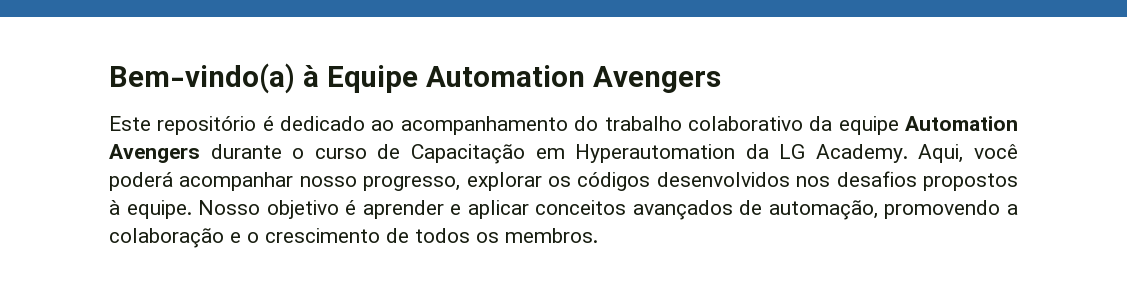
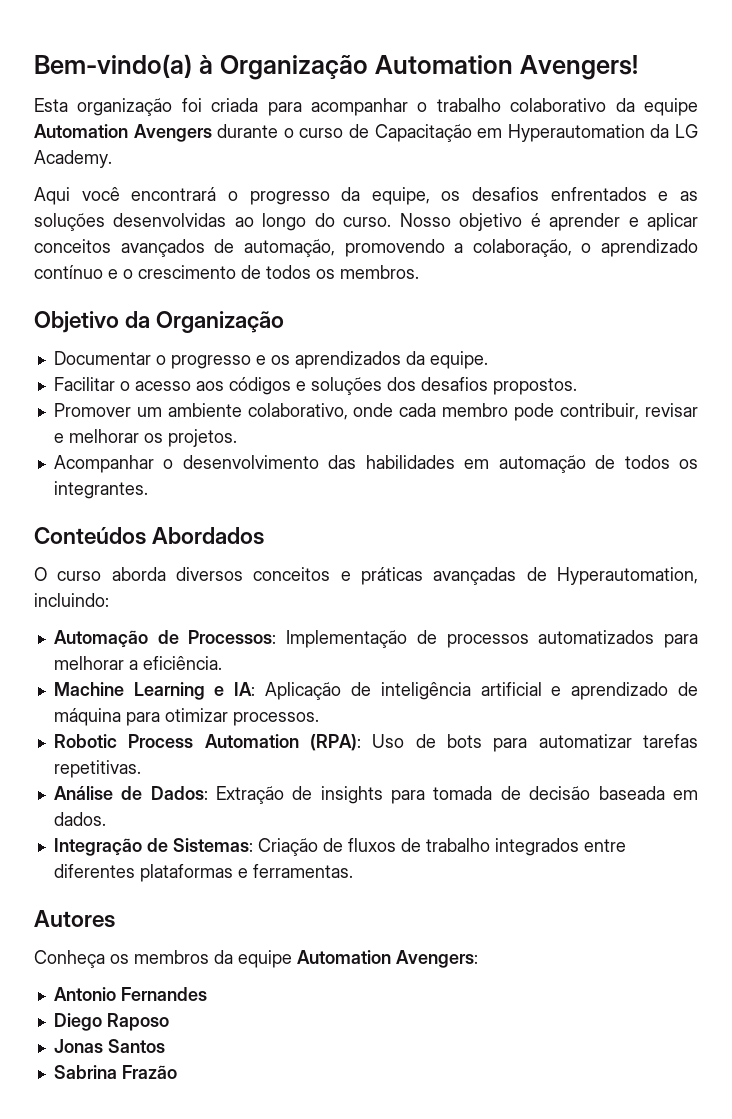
- Bem-vindo(a) à Equipe Automation Avengers
- Este repositório é dedicado ao acompanhamento do trabalho colaborativo da equipe Automation Avengers durante o curso de Capacitação em Hyperautomation da LG Academy. Aqui, você poderá acompanhar nosso progresso, explorar os códigos desenvolvidos nos desafios propostos à equipe.
+ Bem-vindo(a) à Organização Automation Avengers!
+ Esta organização foi criada para acompanhar o trabalho colaborativo da equipe Automation Avengers durante o curso de Capacitação em Hyperautomation da LG Academy.
+ Aqui você encontrará o progresso da equipe, os desafios enfrentados e as soluções desenvolvidas ao longo do curso.
- Nosso objetivo é aprender e aplicar conceitos avançados de automação, promovendo a colaboração e o crescimento de todos os membros.
+ Nosso objetivo é aprender e aplicar conceitos avançados de automação, promovendo a colaboração, o aprendizado contínuo e o crescimento de todos os membros.
+ Objetivo da Organização
+ Documentar o progresso e os aprendizados da equipe.
+ Facilitar o acesso aos códigos e soluções dos desafios propostos.
+ Promover um ambiente colaborativo, onde cada membro pode contribuir, revisar e melhorar os projetos.
+ Acompanhar o desenvolvimento das habilidades em automação de todos os integrantes.
+ Conteúdos Abordados
+ O curso aborda diversos conceitos e práticas avançadas de Hyperautomation, incluindo:
+ Automação de Processos: Implementação de processos automatizados para melhorar a eficiência.
+ Machine Learning e IA: Aplicação de inteligência artificial e aprendizado de máquina para otimizar processos.
+ Robotic Process Automation (RPA): Uso de bots para automatizar tarefas repetitivas.
+ Análise de Dados: Extração de insights para tomada de decisão baseada em dados.
+ Integração de Sistemas: Criação de fluxos de trabalho integrados entre diferentes plataformas e ferramentas.
+ Autores
+ Conheça os membros da equipe Automation Avengers:
+ Antonio Fernandes
+ Diego Raposo
+ Jonas Santos
+ Sabrina Frazão

